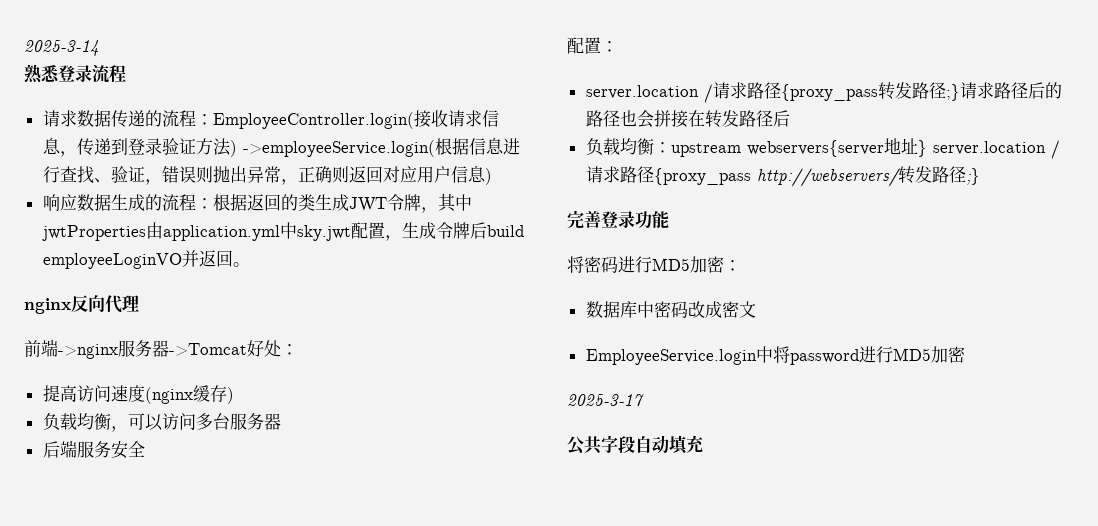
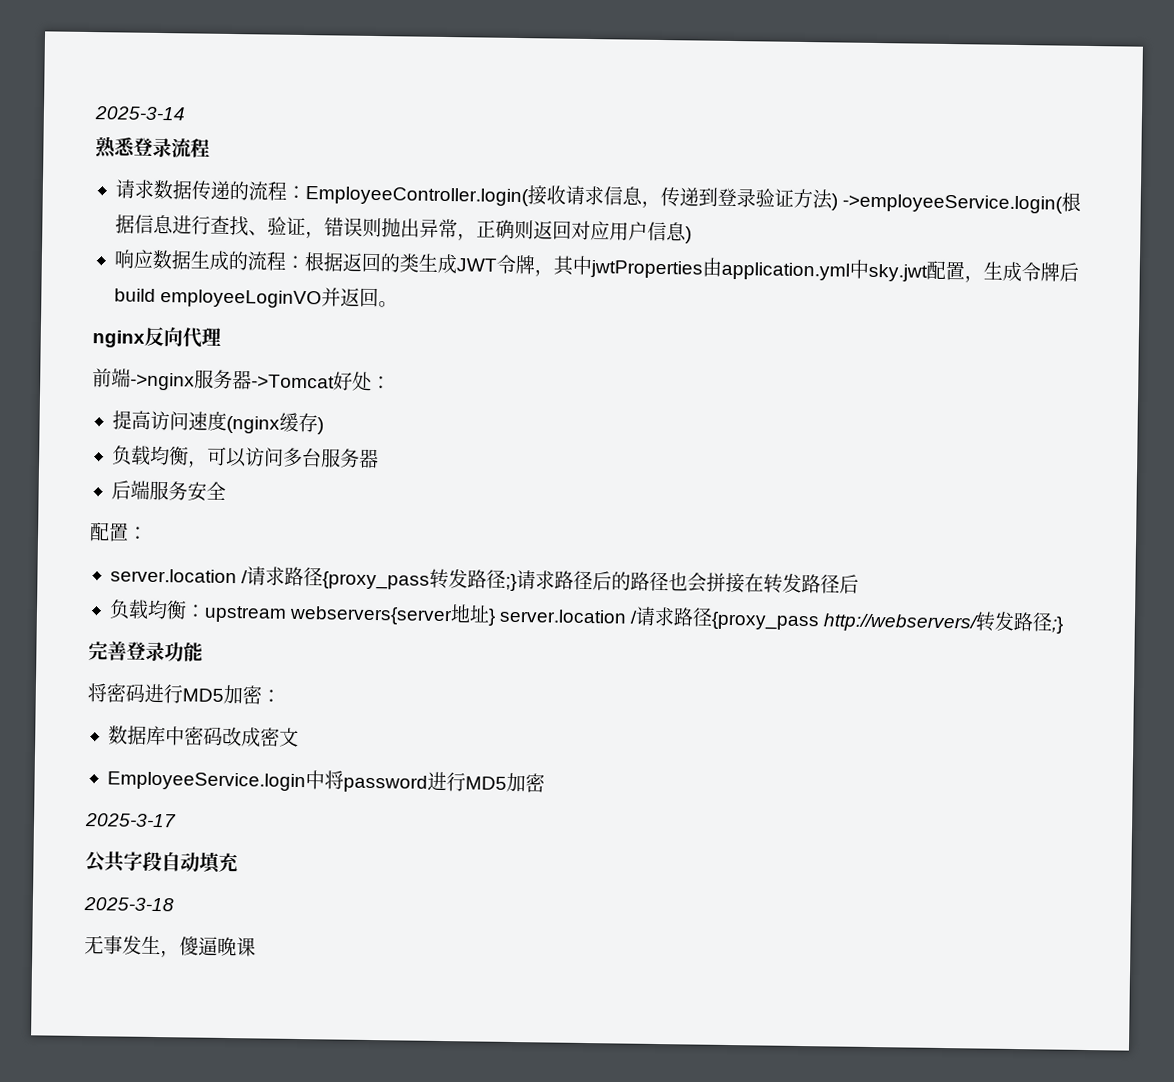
+ 2025-3-18
+ 无事发生，傻逼晚课

